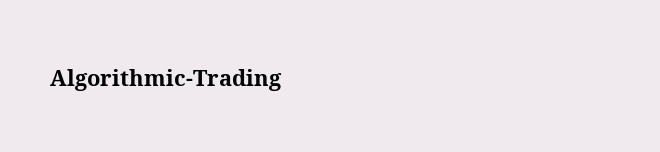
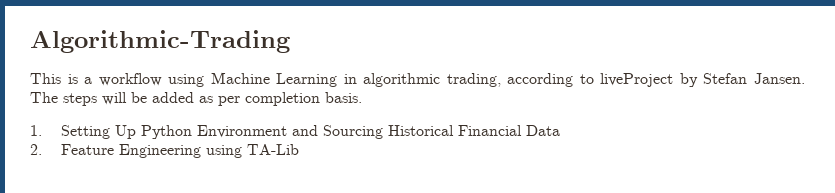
+ This is a workflow using Machine Learning in algorithmic trading, according to liveProject by Stefan Jansen. The steps will be added as per completion basis.
+ 1. Setting Up Python Environment and Sourcing Historical Financial Data
+ 2. Feature Engineering using TA-Lib

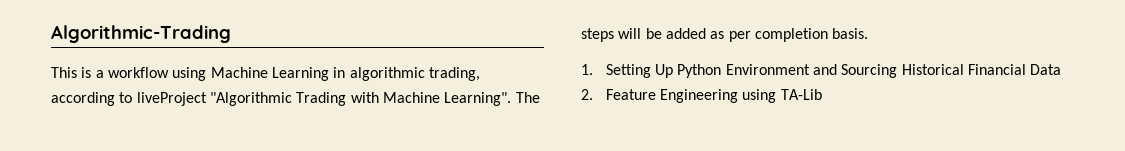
- This is a workflow using Machine Learning in algorithmic trading, according to liveProject by Stefan Jansen.
+ This is a workflow using Machine Learning in algorithmic trading, according to liveProject "Algorithmic Trading with Machine Learning".

